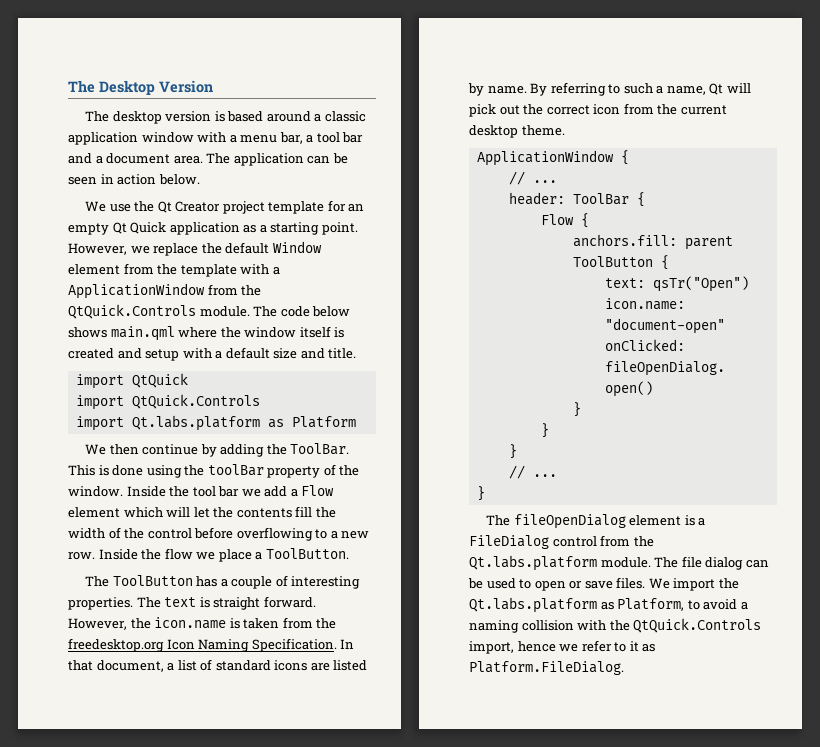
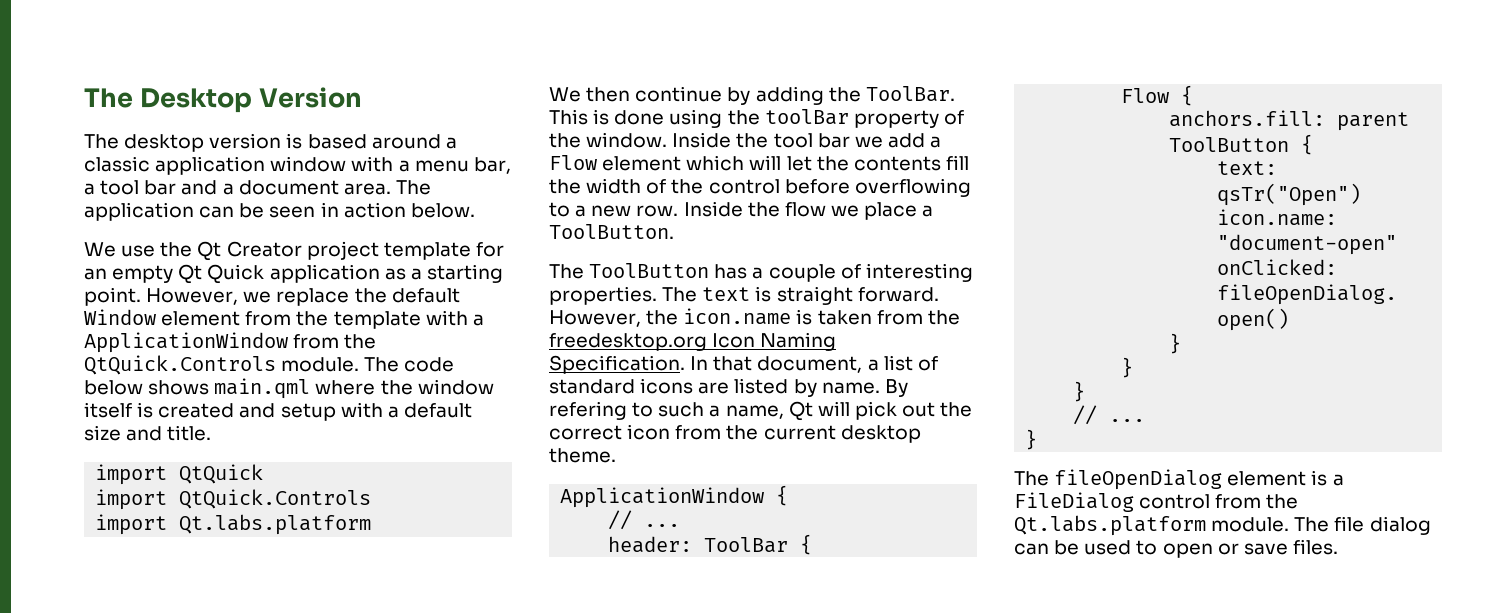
- import Qt.labs.platform as Platform
+ import Qt.labs.platform
- By referring to such a name, Qt will pick out the correct icon from the current desktop theme.
+ By refering to such a name, Qt will pick out the correct icon from the current desktop theme.
- We import the Qt.labs.platform as Platform, to avoid a naming collision with the QtQuick.Controls import, hence we refer to it as Platform.FileDialog.

